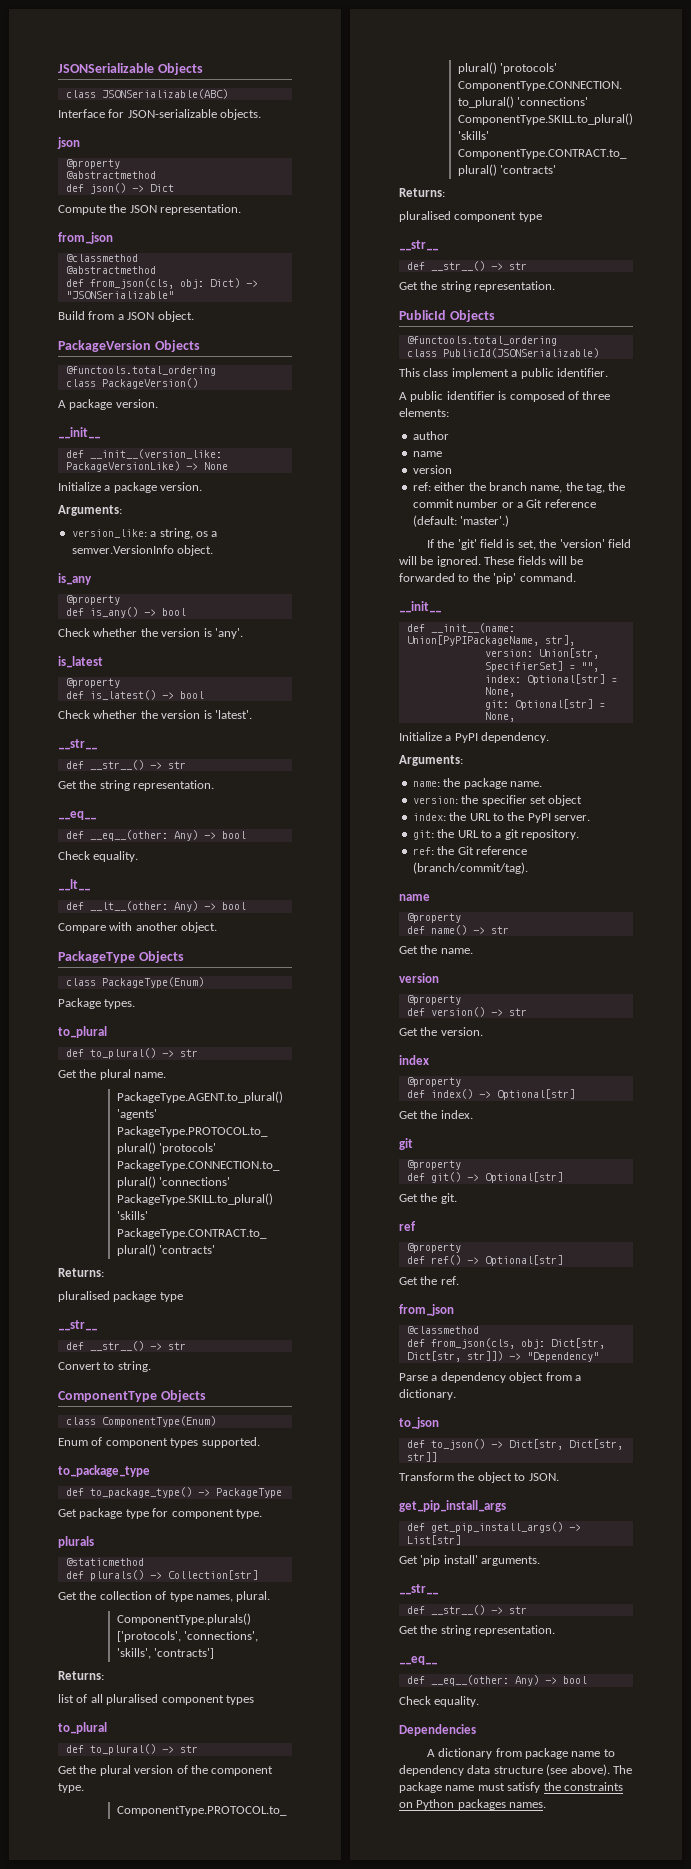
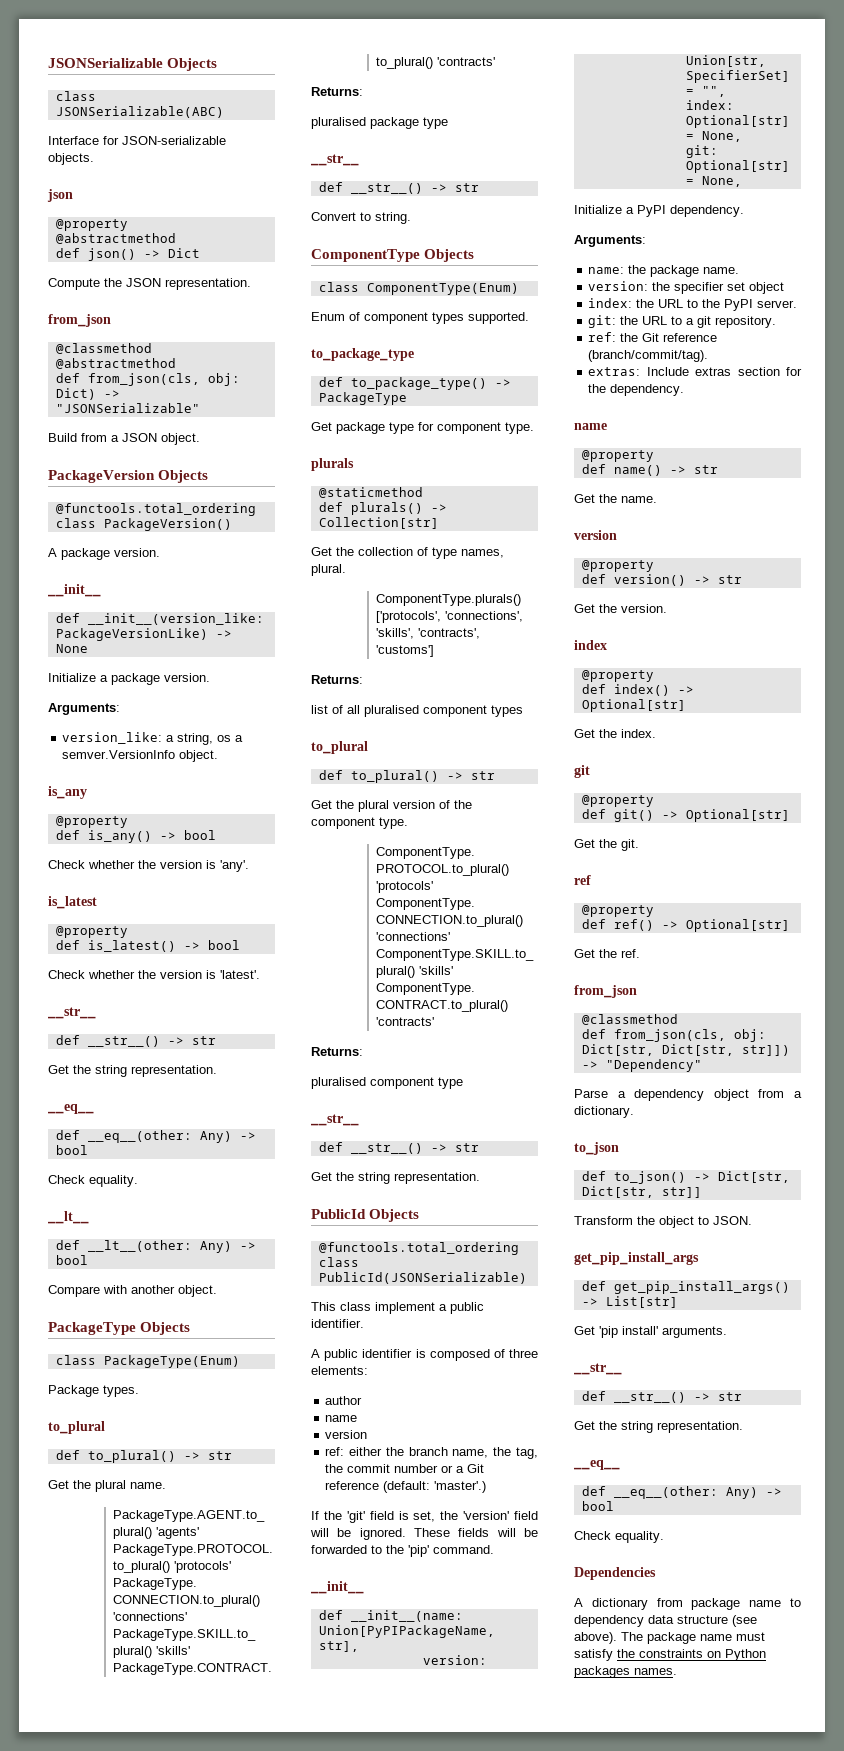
- ComponentType.plurals() ['protocols', 'connections', 'skills', 'contracts']
+ ComponentType.plurals() ['protocols', 'connections', 'skills', 'contracts', 'customs']
+ extras: Include extras section for the dependency.

